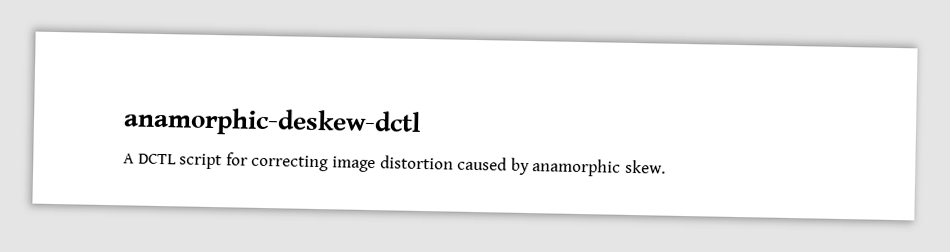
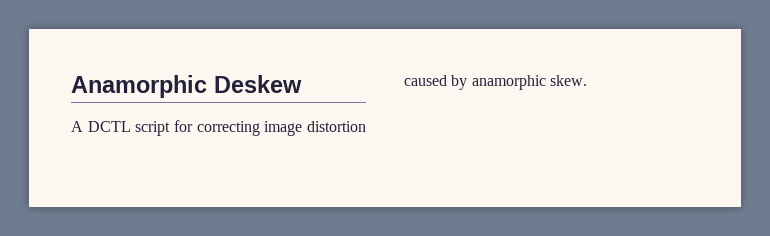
- anamorphic-deskew-dctl
+ Anamorphic Deskew

